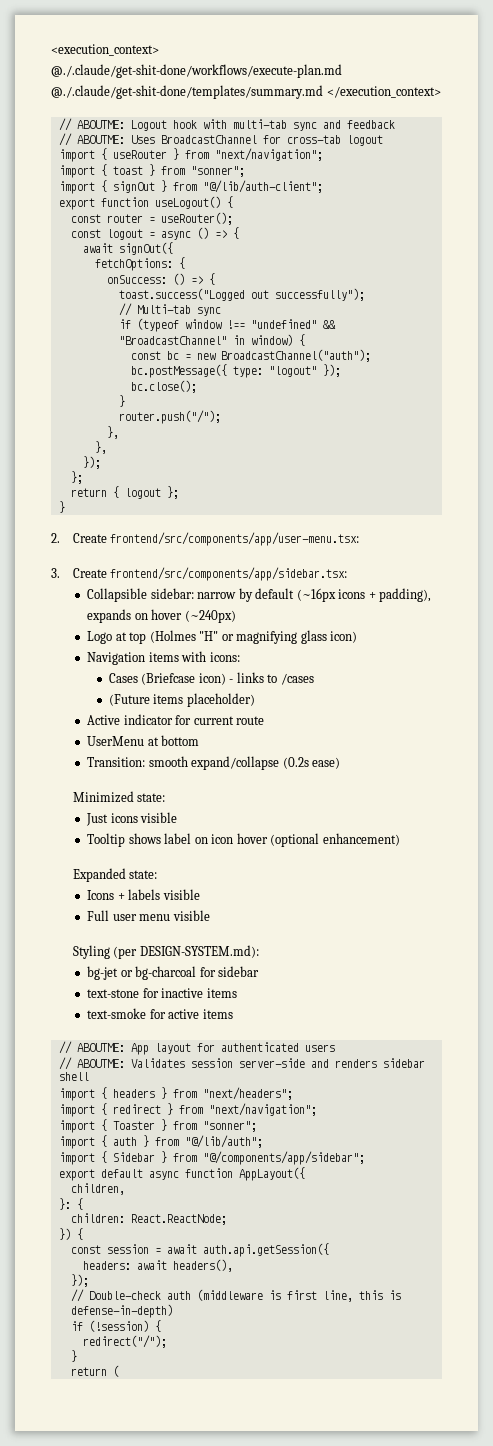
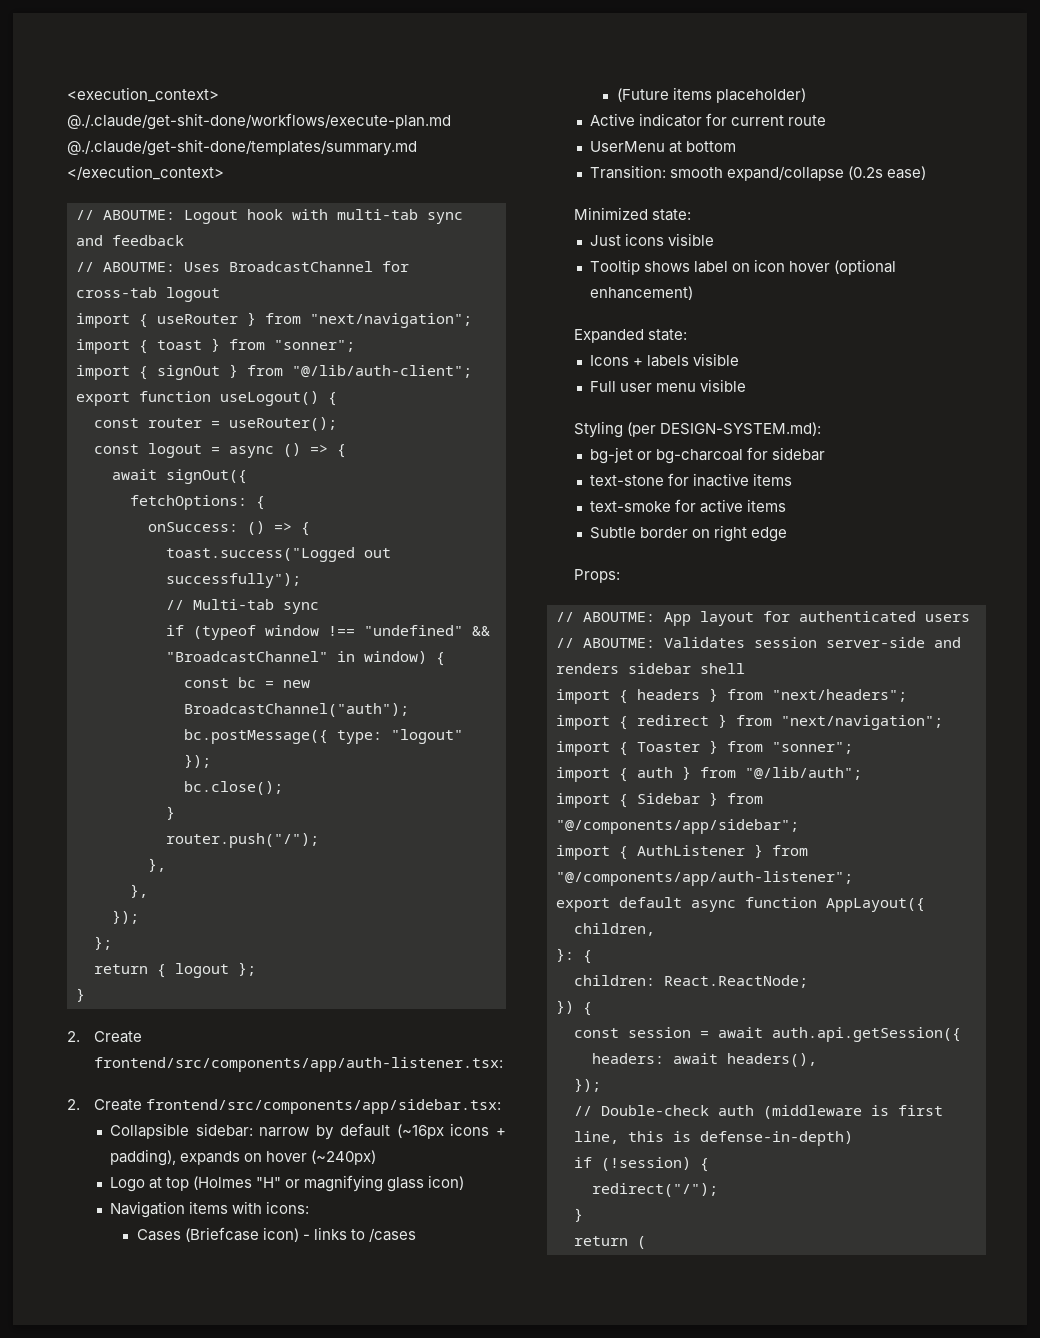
- 2. Create frontend/src/components/app/user-menu.tsx:
- 3. Create frontend/src/components/app/sidebar.tsx:
+ 2. Create frontend/src/components/app/auth-listener.tsx:
+ 2. Create frontend/src/components/app/sidebar.tsx:
+ Subtle border on right edge
+ Props:
+ import { AuthListener } from "@/components/app/auth-listener";

